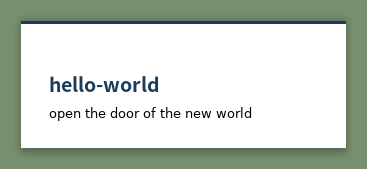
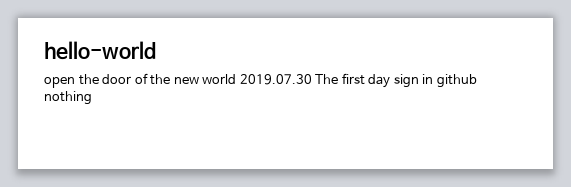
- open the door of the new world
+ open the door of the new world 2019.07.30 The first day sign in github nothing

